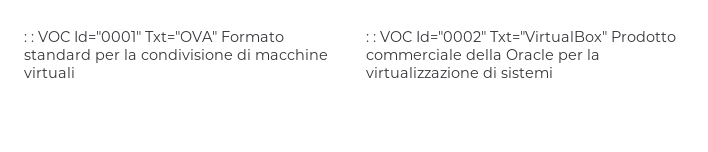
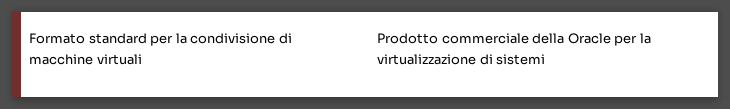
- : : VOC Id="0001" Txt="OVA" Formato standard per la condivisione di macchine virtuali
+ Formato standard per la condivisione di macchine virtuali
- : : VOC Id="0002" Txt="VirtualBox" Prodotto commerciale della Oracle per la virtualizzazione di sistemi
+ Prodotto commerciale della Oracle per la virtualizzazione di sistemi

